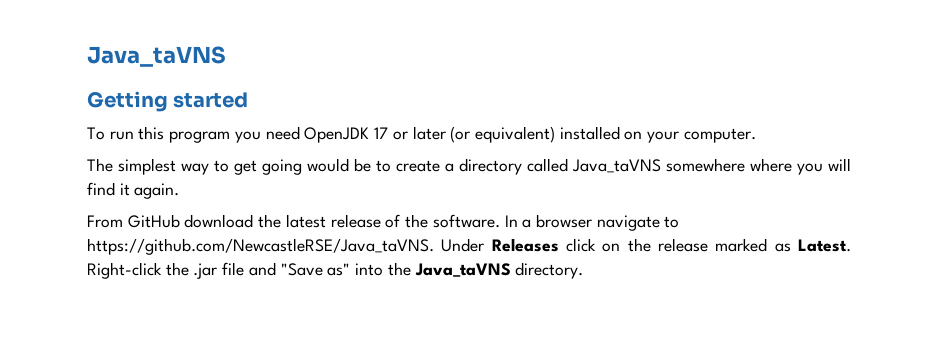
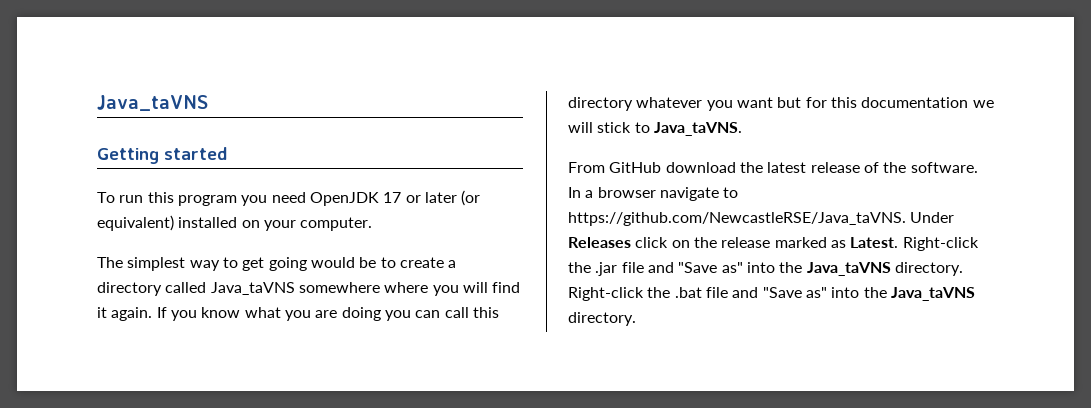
+ If you know what you are doing you can call this directory whatever you want but for this documentation we will stick to Java_taVNS.
+ Right-click the .bat file and "Save as" into the Java_taVNS directory.

